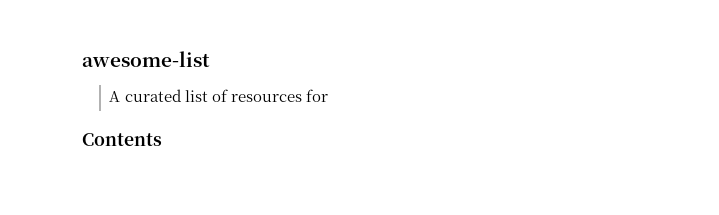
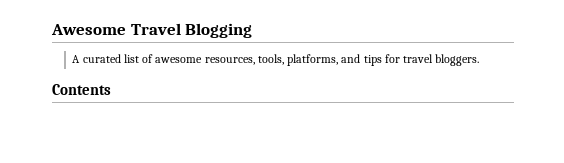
- awesome-list
+ Awesome Travel Blogging
- A curated list of resources for
+ A curated list of awesome resources, tools, platforms, and tips for travel bloggers.

